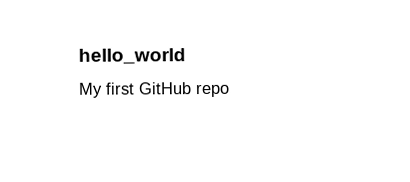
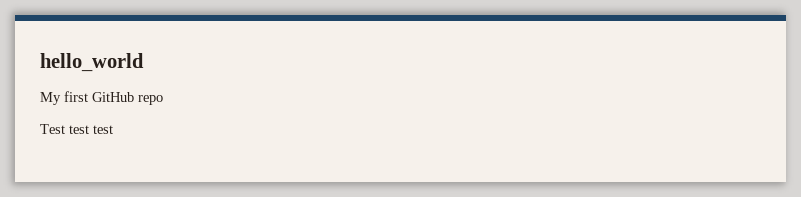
+ Test test test

